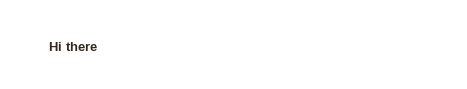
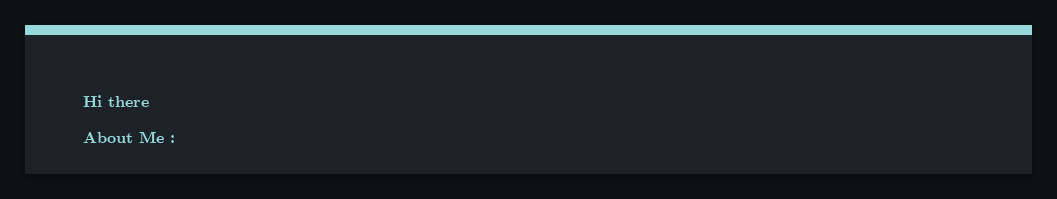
+ About Me :

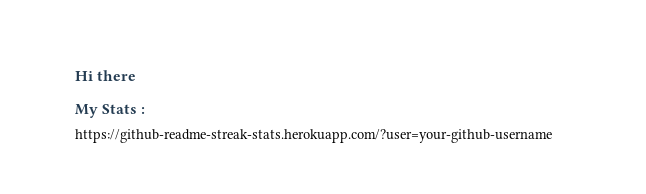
- About Me :
+ My Stats :
+ https://github-readme-streak-stats.herokuapp.com/?user=your-github-username

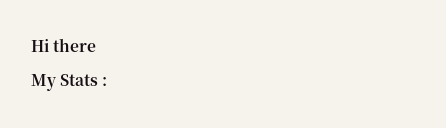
- https://github-readme-streak-stats.herokuapp.com/?user=your-github-username

